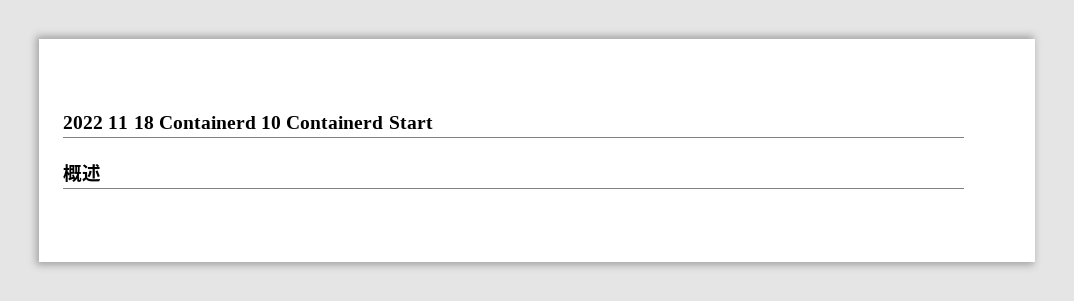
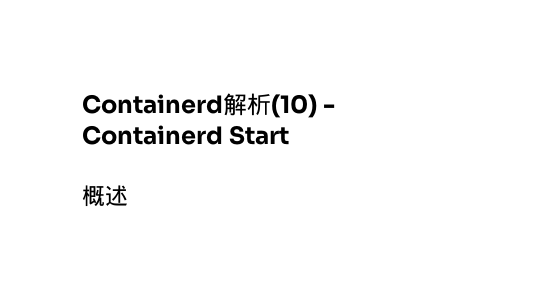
- 2022 11 18 Containerd 10 Containerd Start
+ Containerd解析(10) - Containerd Start

